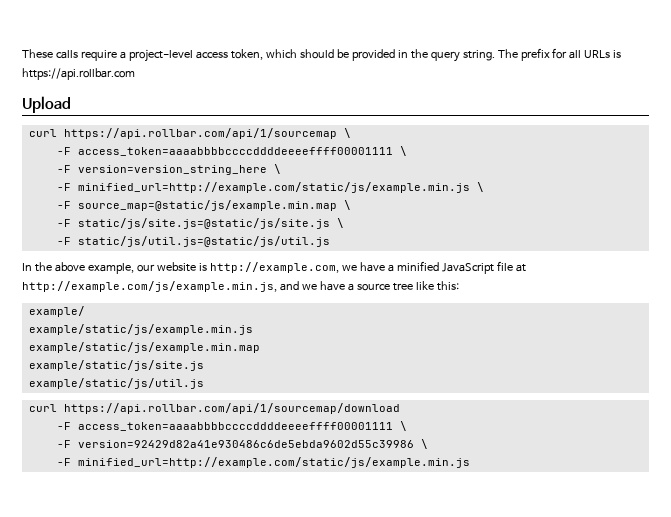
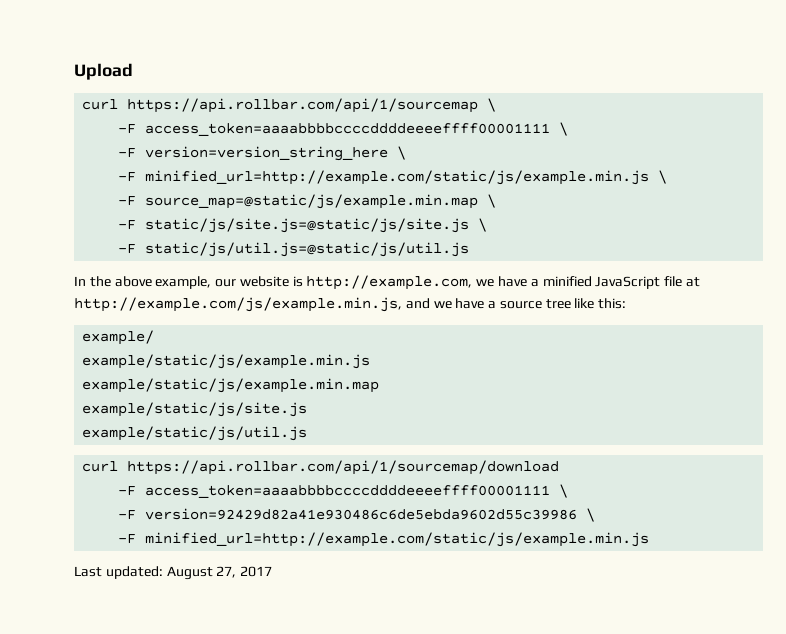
- These calls require a project-level access token, which should be provided in the query string. The prefix for all URLs is https://api.rollbar.com
+ Last updated: August 27, 2017

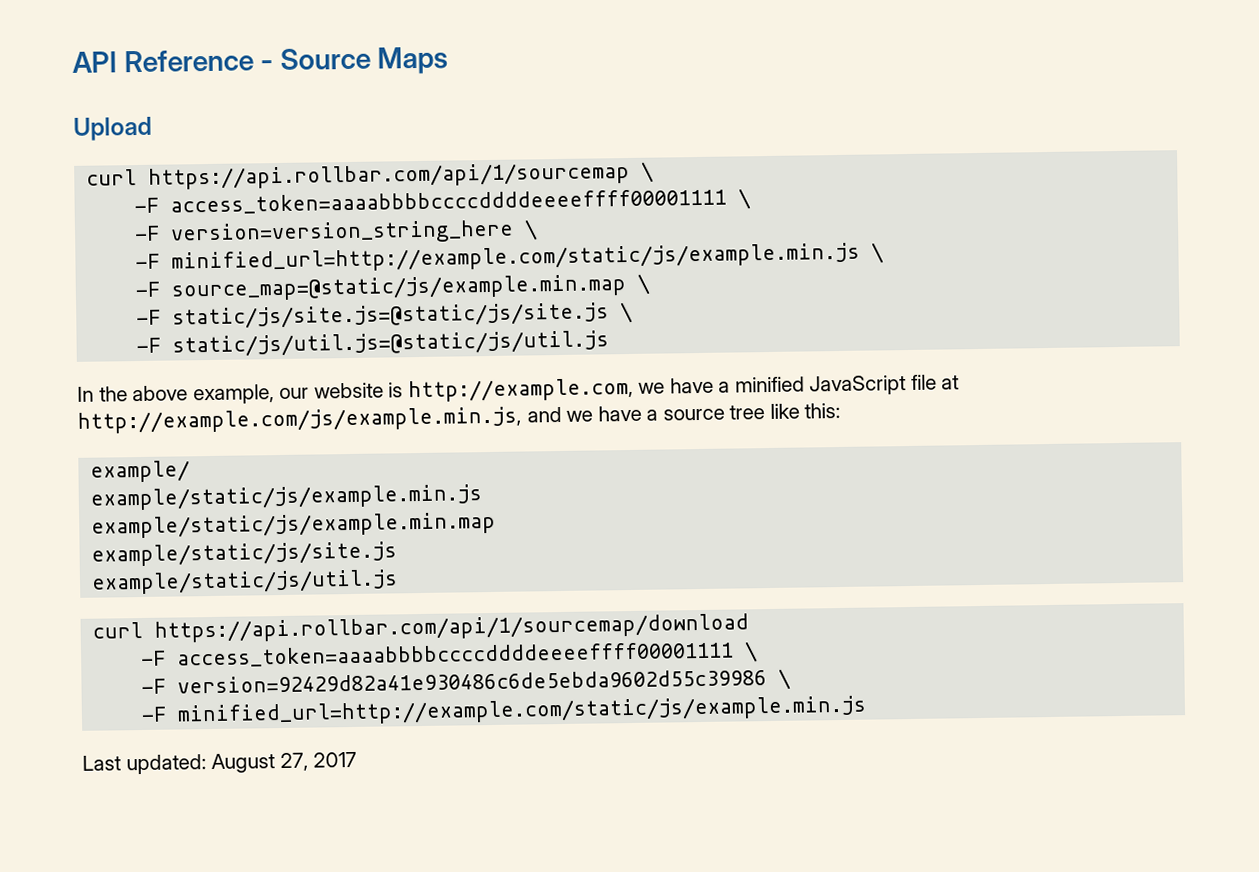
+ API Reference - Source Maps

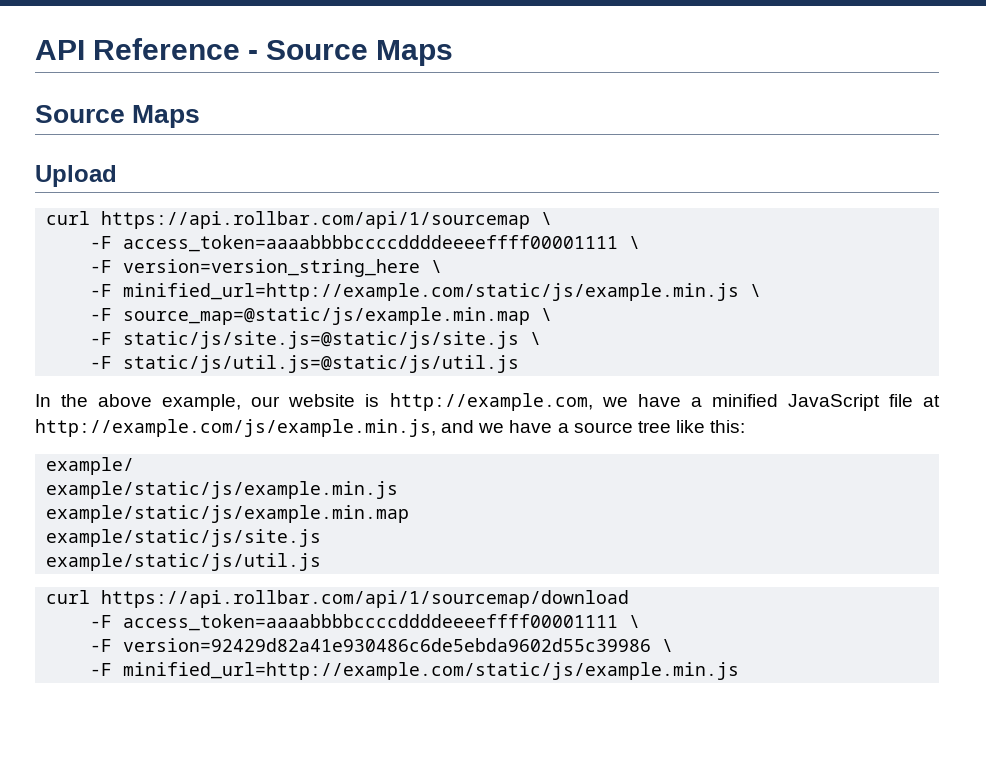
  API Reference - Source Maps
+ Source Maps
- Last updated: August 27, 2017

